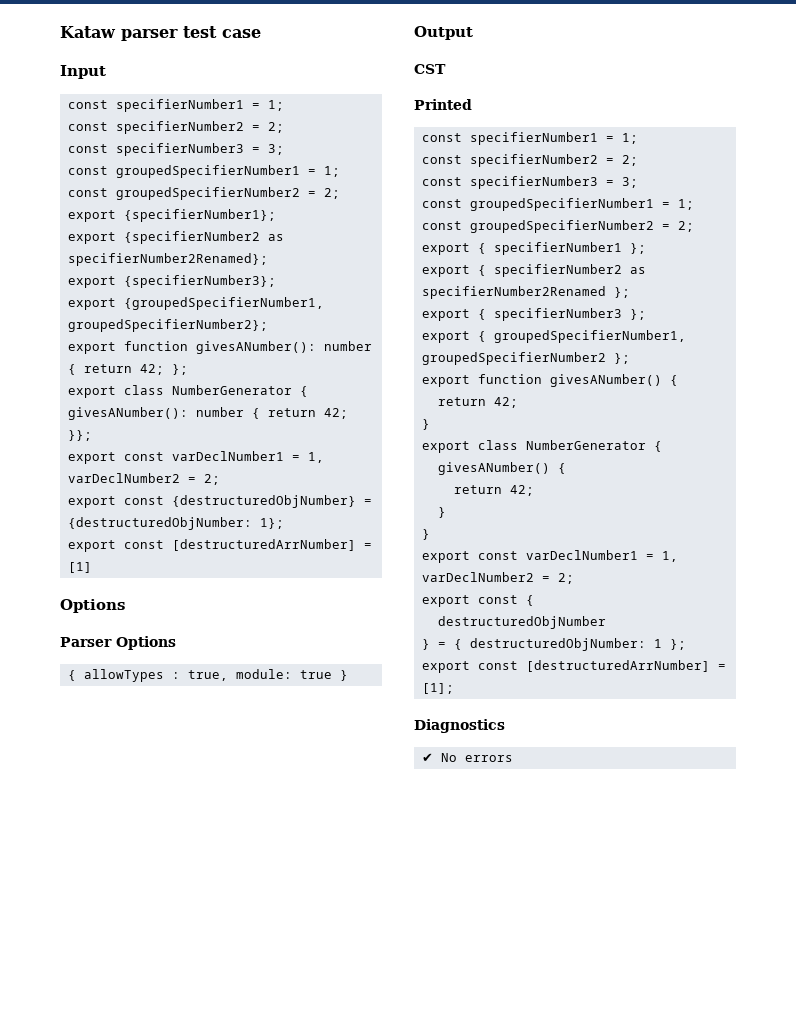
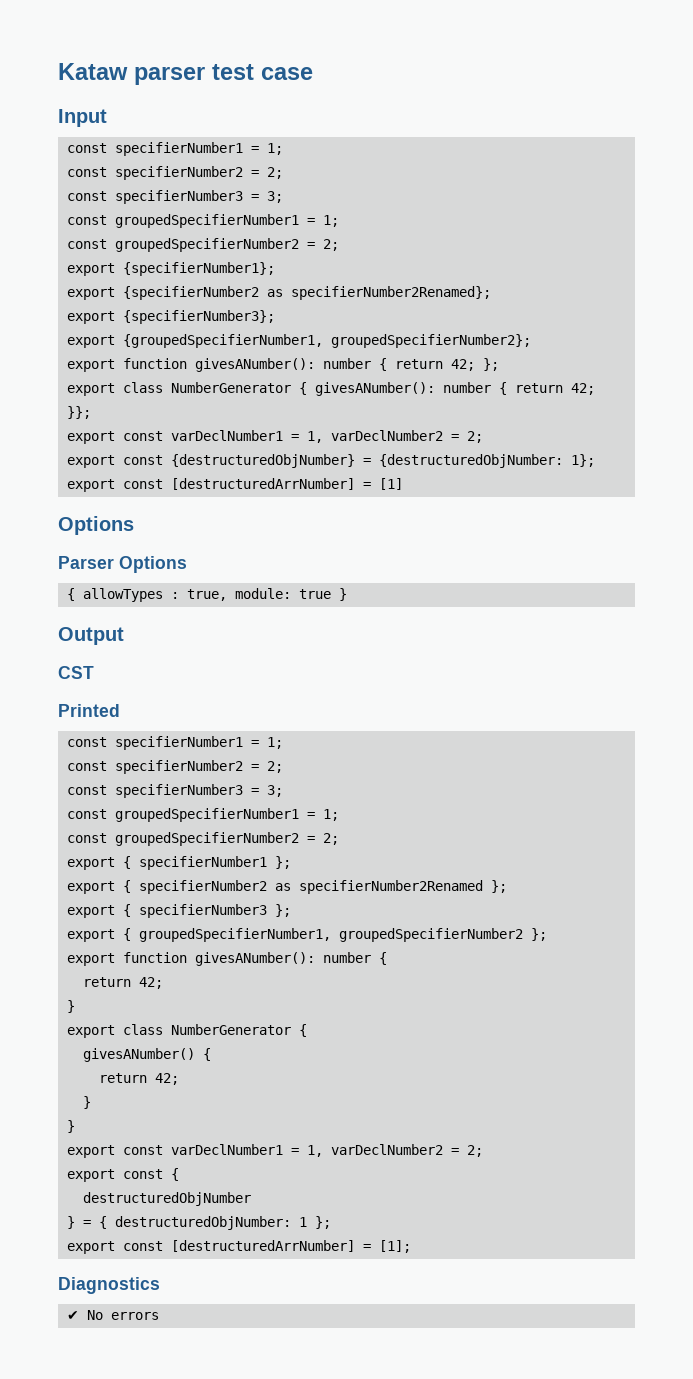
  export { groupedSpecifierNumber1, groupedSpecifierNumber2 };
- export function givesANumber() {
+ export function givesANumber(): number {

